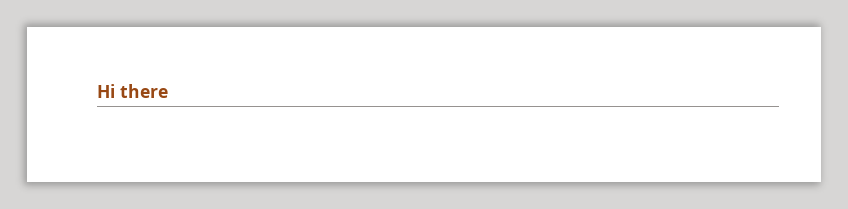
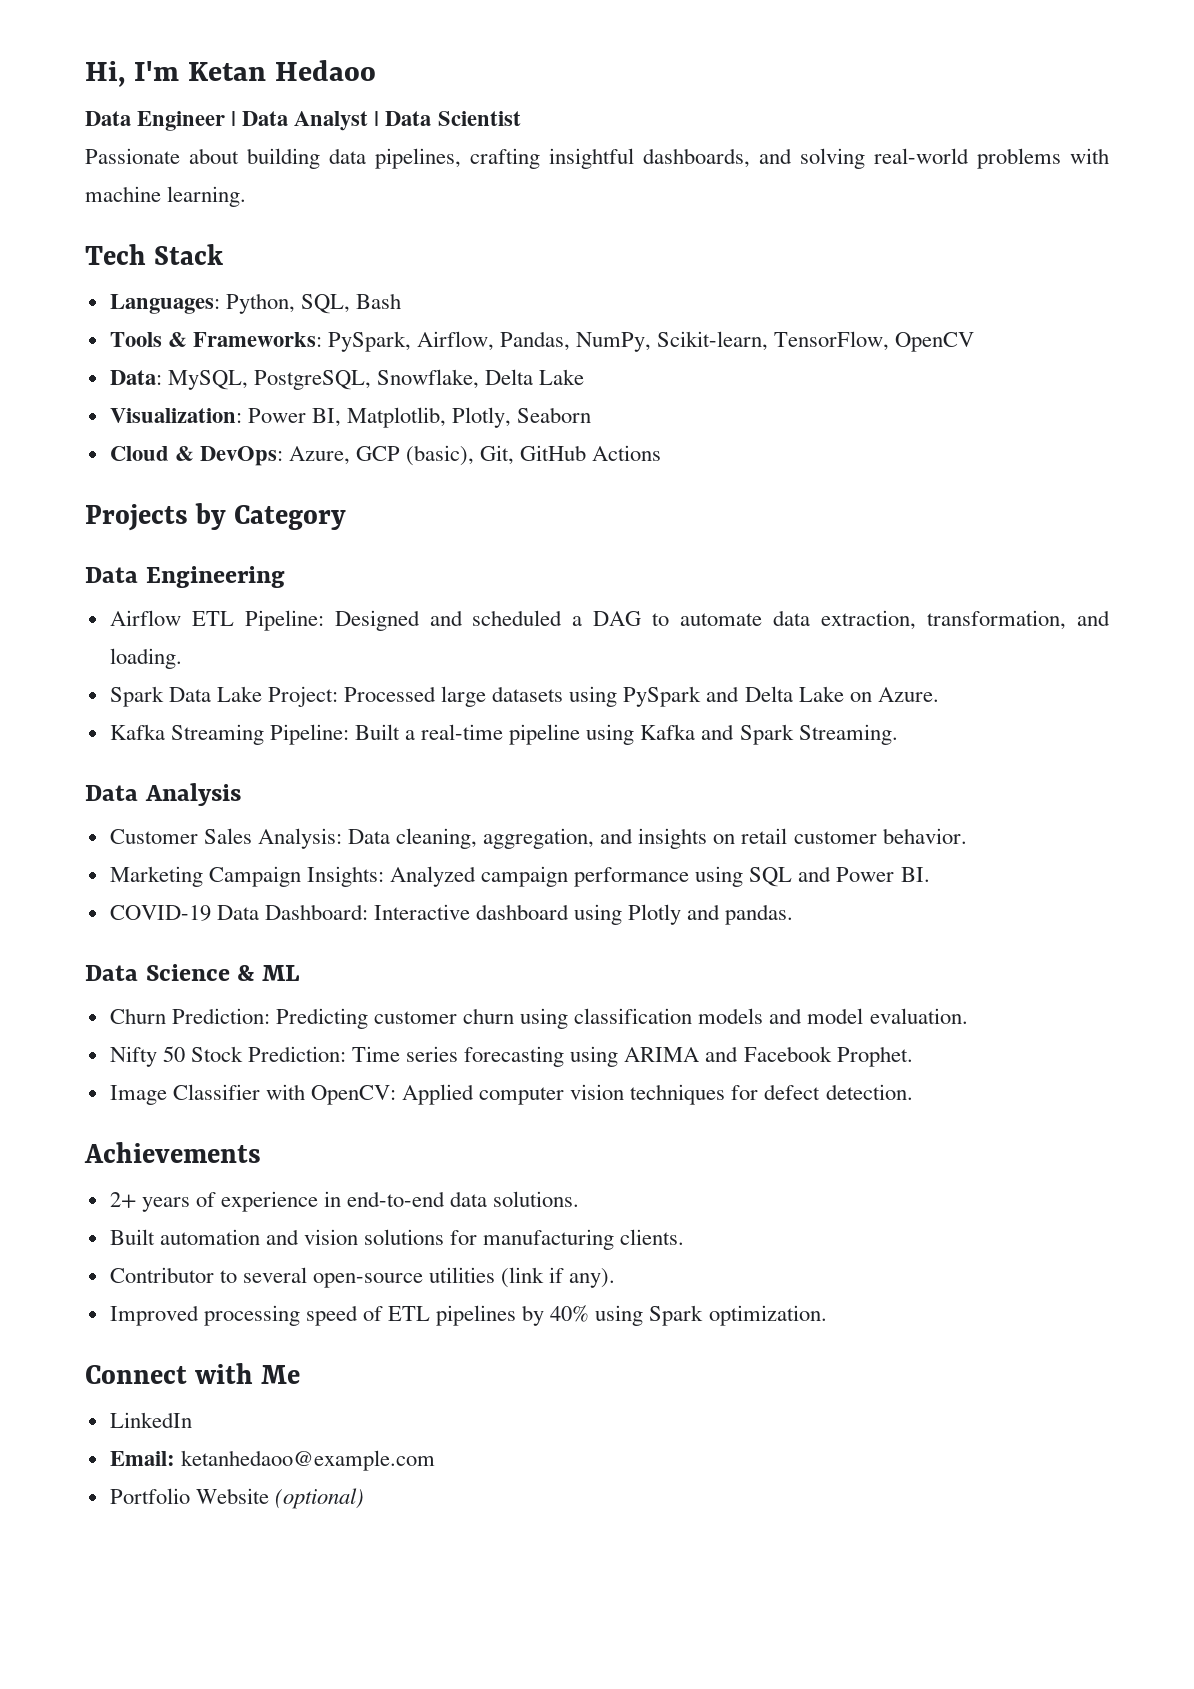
- Hi there
+ Hi, I'm Ketan Hedaoo
+ Data Engineer | Data Analyst | Data Scientist
+ Passionate about building data pipelines, crafting insightful dashboards, and solving real-world problems with machine learning.
+ Tech Stack
+ Languages: Python, SQL, Bash
+ Tools & Frameworks: PySpark, Airflow, Pandas, NumPy, Scikit-learn, TensorFlow, OpenCV
+ Data: MySQL, PostgreSQL, Snowflake, Delta Lake
+ Visualization: Power BI, Matplotlib, Plotly, Seaborn
+ Cloud & DevOps: Azure, GCP (basic), Git, GitHub Actions
+ Projects by Category
+ Data Engineering
+ Airflow ETL Pipeline: Designed and scheduled a DAG to automate data extraction, transformation, and loading.
+ Spark Data Lake Project: Processed large datasets using PySpark and Delta Lake on Azure.
+ Kafka Streaming Pipeline: Built a real-time pipeline using Kafka and Spark Streaming.
+ Data Analysis
+ Customer Sales Analysis: Data cleaning, aggregation, and insights on retail customer behavior.
+ Marketing Campaign Insights: Analyzed campaign performance using SQL and Power BI.
+ COVID-19 Data Dashboard: Interactive dashboard using Plotly and pandas.
+ Data Science & ML
+ Churn Prediction: Predicting customer churn using classification models and model evaluation.
+ Nifty 50 Stock Prediction: Time series forecasting using ARIMA and Facebook Prophet.
+ Image Classifier with OpenCV: Applied computer vision techniques for defect detection.
+ Achievements
+ 2+ years of experience in end-to-end data solutions.
+ Built automation and vision solutions for manufacturing clients.
+ Contributor to several open-source utilities (link if any).
+ Improved processing speed of ETL pipelines by 40% using Spark optimization.
+ Connect with Me
+ LinkedIn
+ Email: ketanhedaoo@example.com
+ Portfolio Website (optional)

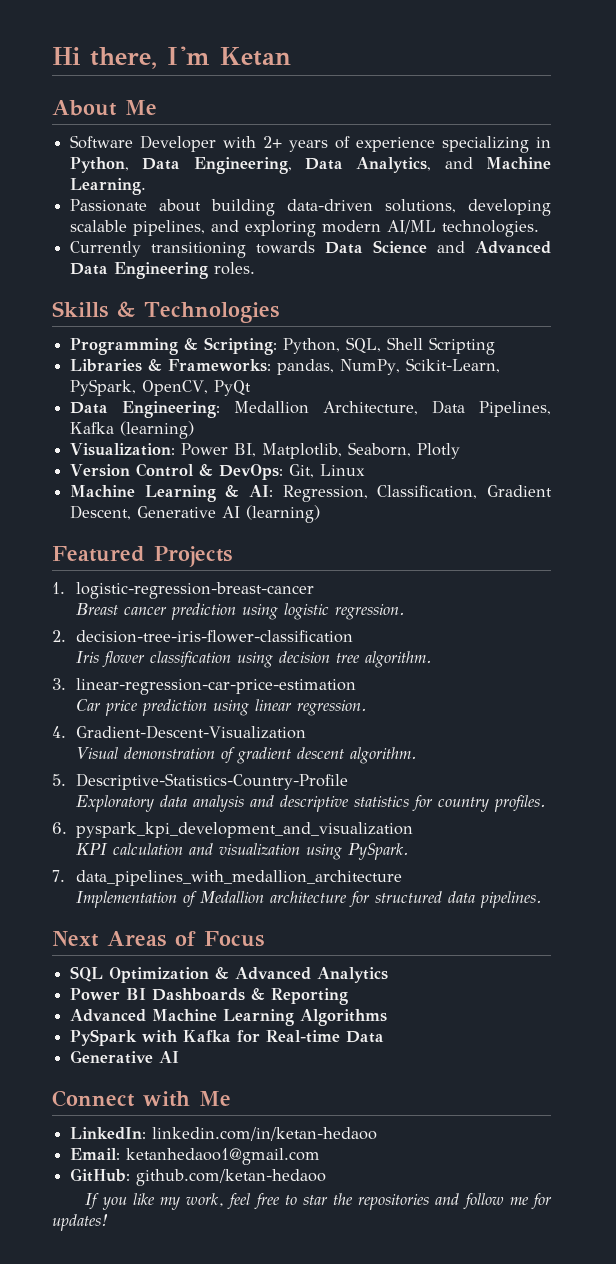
- Hi, I'm Ketan Hedaoo
- Data Engineer | Data Analyst | Data Scientist
- Passionate about building data pipelines, crafting insightful dashboards, and solving real-world problems with machine learning.
- Tech Stack
- Languages: Python, SQL, Bash
- Tools & Frameworks: PySpark, Airflow, Pandas, NumPy, Scikit-learn, TensorFlow, OpenCV
- Data: MySQL, PostgreSQL, Snowflake, Delta Lake
- Visualization: Power BI, Matplotlib, Plotly, Seaborn
- Cloud & DevOps: Azure, GCP (basic), Git, GitHub Actions
- Projects by Category
- Data Engineering
- Airflow ETL Pipeline: Designed and scheduled a DAG to automate data extraction, transformation, and loading.
- Spark Data Lake Project: Processed large datasets using PySpark and Delta Lake on Azure.
- Kafka Streaming Pipeline: Built a real-time pipeline using Kafka and Spark Streaming.
- Data Analysis
- Customer Sales Analysis: Data cleaning, aggregation, and insights on retail customer behavior.
- Marketing Campaign Insights: Analyzed campaign performance using SQL and Power BI.
- COVID-19 Data Dashboard: Interactive dashboard using Plotly and pandas.
- Data Science & ML
- Churn Prediction: Predicting customer churn using classification models and model evaluation.
- Nifty 50 Stock Prediction: Time series forecasting using ARIMA and Facebook Prophet.
- Image Classifier with OpenCV: Applied computer vision techniques for defect detection.
- Achievements
- 2+ years of experience in end-to-end data solutions.
- Built automation and vision solutions for manufacturing clients.
- Contributor to several open-source utilities (link if any).
- Improved processing speed of ETL pipelines by 40% using Spark optimization.
+ Hi there, I'm Ketan
+ About Me
+ Software Developer with 2+ years of experience specializing in Python, Data Engineering, Data Analytics, and Machine Learning.
+ Passionate about building data-driven solutions, developing scalable pipelines, and exploring modern AI/ML technologies.
+ Currently transitioning towards Data Science and Advanced Data Engineering roles.
+ Skills & Technologies
+ Programming & Scripting: Python, SQL, Shell Scripting
+ Libraries & Frameworks: pandas, NumPy, Scikit-Learn, PySpark, OpenCV, PyQt
+ Data Engineering: Medallion Architecture, Data Pipelines, Kafka (learning)
+ Visualization: Power BI, Matplotlib, Seaborn, Plotly
+ Version Control & DevOps: Git, Linux
+ Machine Learning & AI: Regression, Classification, Gradient Descent, Generative AI (learning)
+ Featured Projects
+ 1. logistic-regression-breast-cancer
+ Breast cancer prediction using logistic regression.
+ 2. decision-tree-iris-flower-classification
+ Iris flower classification using decision tree algorithm.
+ 3. linear-regression-car-price-estimation
+ Car price prediction using linear regression.
+ 4. Gradient-Descent-Visualization
+ Visual demonstration of gradient descent algorithm.
+ 5. Descriptive-Statistics-Country-Profile
+ Exploratory data analysis and descriptive statistics for country profiles.
+ 6. pyspark_kpi_development_and_visualization
+ KPI calculation and visualization using PySpark.
+ 7. data_pipelines_with_medallion_architecture
+ Implementation of Medallion architecture for structured data pipelines.
+ Next Areas of Focus
+ SQL Optimization & Advanced Analytics
+ Power BI Dashboards & Reporting
+ Advanced Machine Learning Algorithms
+ PySpark with Kafka for Real-time Data
+ Generative AI
- LinkedIn
+ LinkedIn: linkedin.com/in/ketan-hedaoo
- Email: ketanhedaoo@example.com
- Portfolio Website (optional)
+ Email: ketanhedaoo1@gmail.com
+ GitHub: github.com/ketan-hedaoo
+ If you like my work, feel free to star the repositories and follow me for updates!

